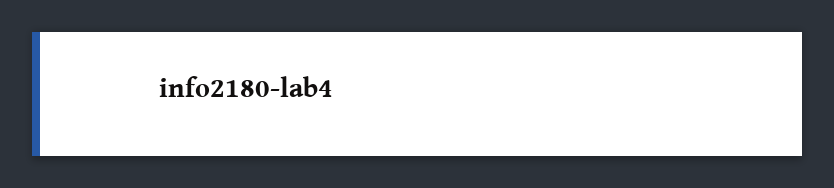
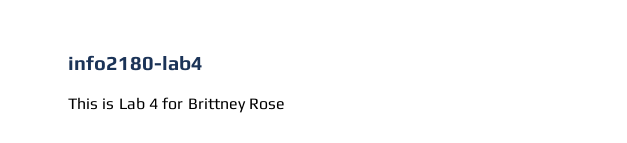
+ This is Lab 4 for Brittney Rose

